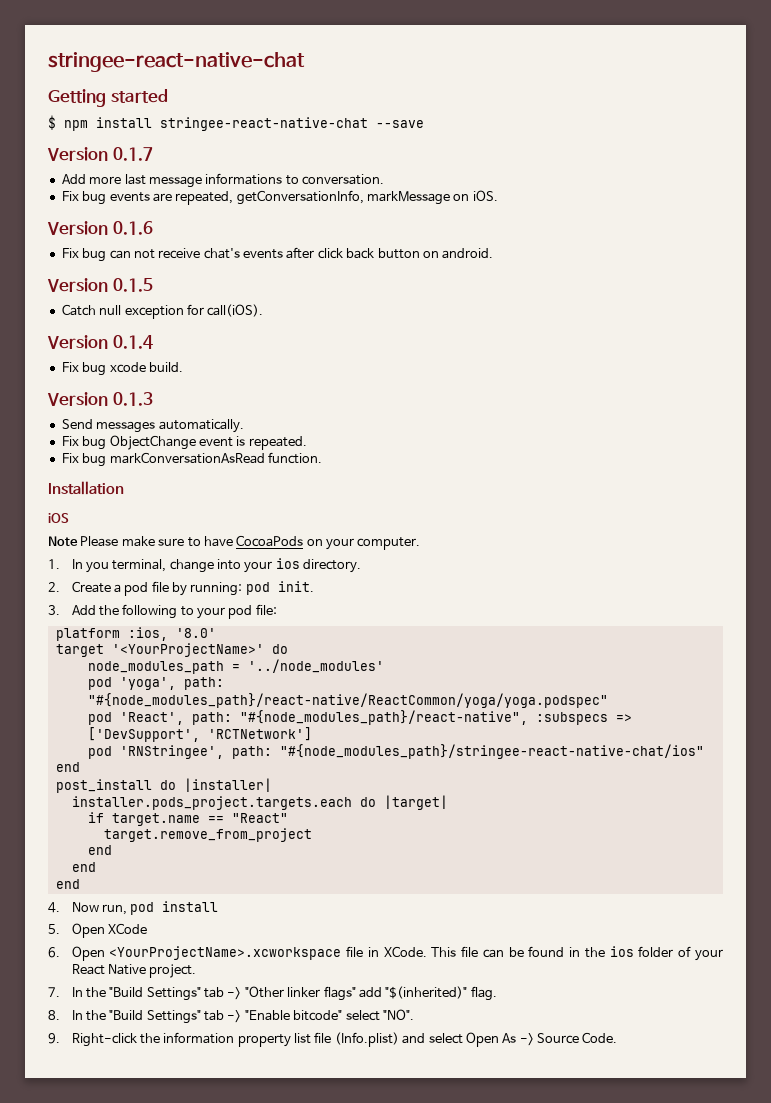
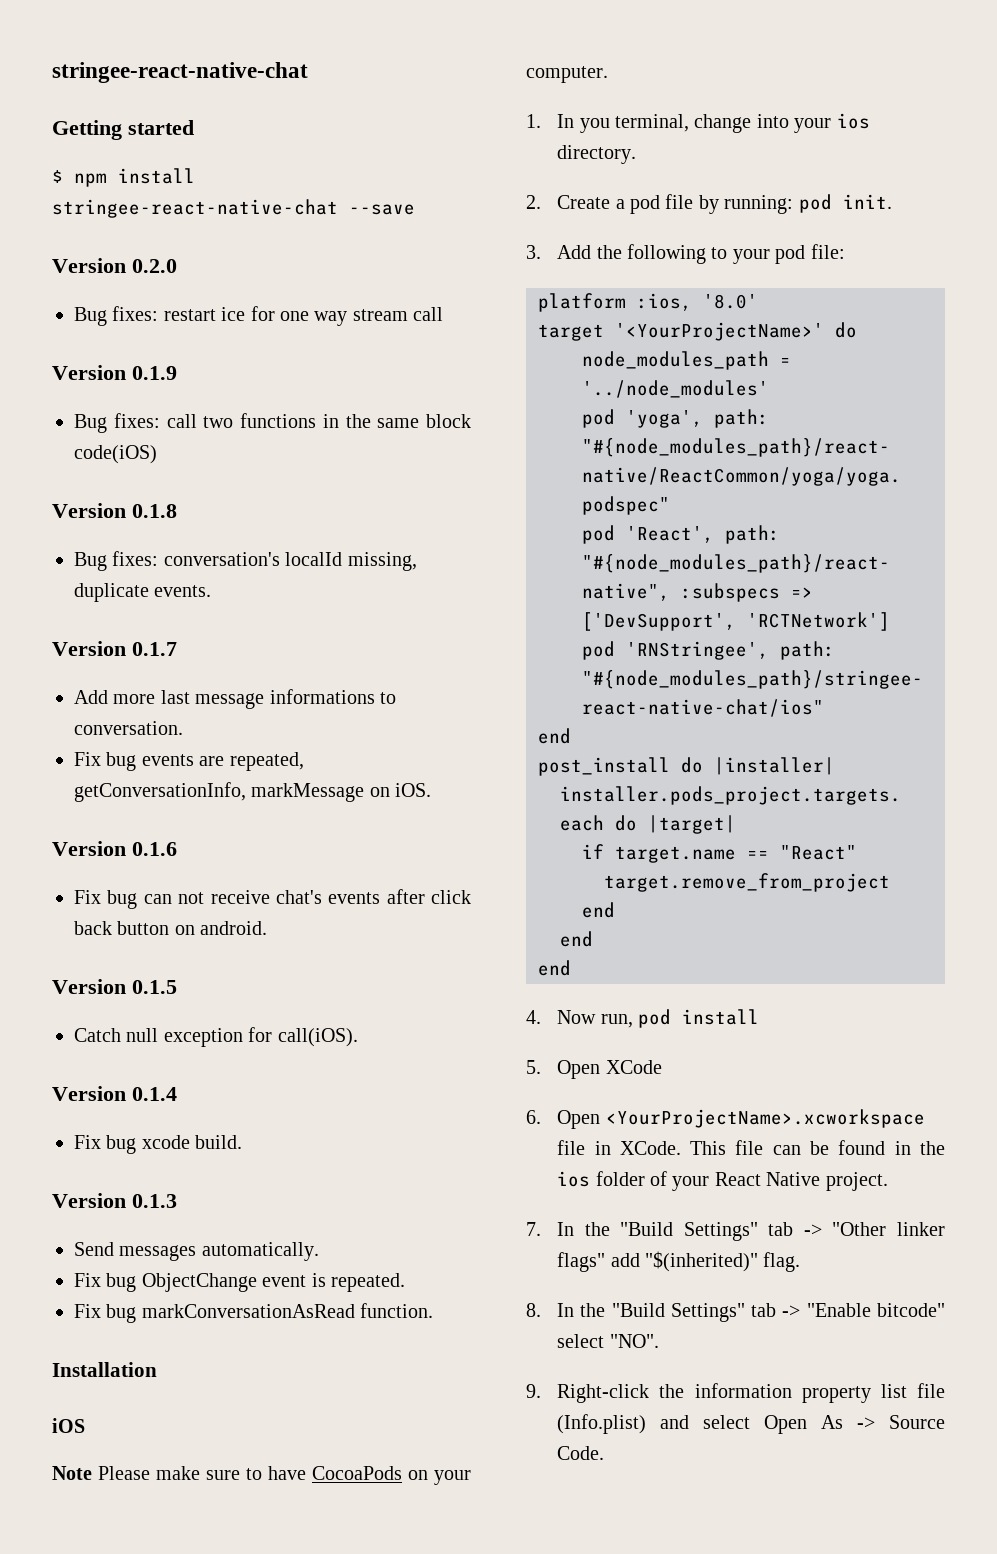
+ Version 0.2.0
+ Bug fixes: restart ice for one way stream call
+ Version 0.1.9
+ Bug fixes: call two functions in the same block code(iOS)
+ Version 0.1.8
+ Bug fixes: conversation's localId missing, duplicate events.

